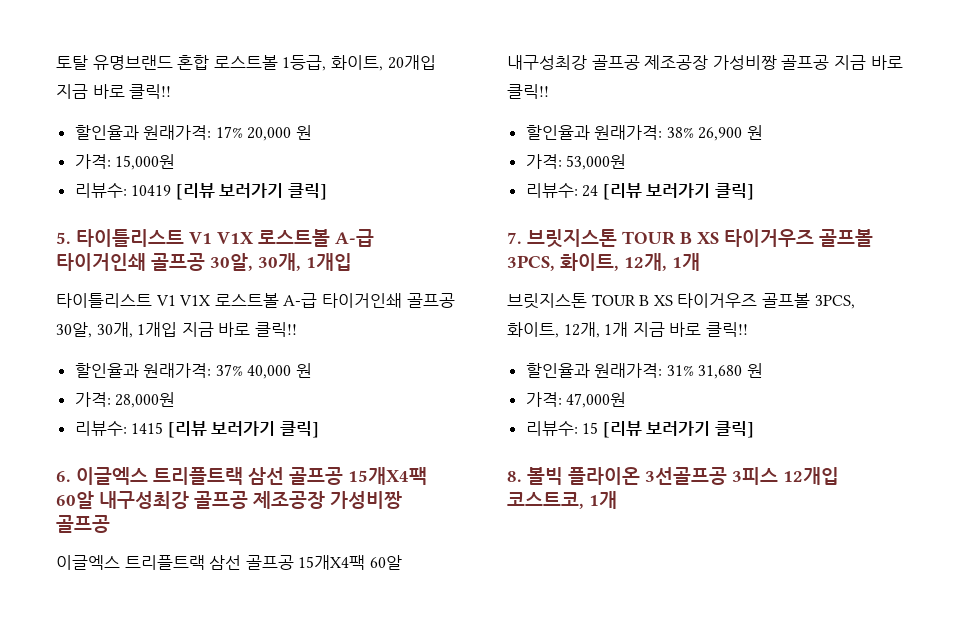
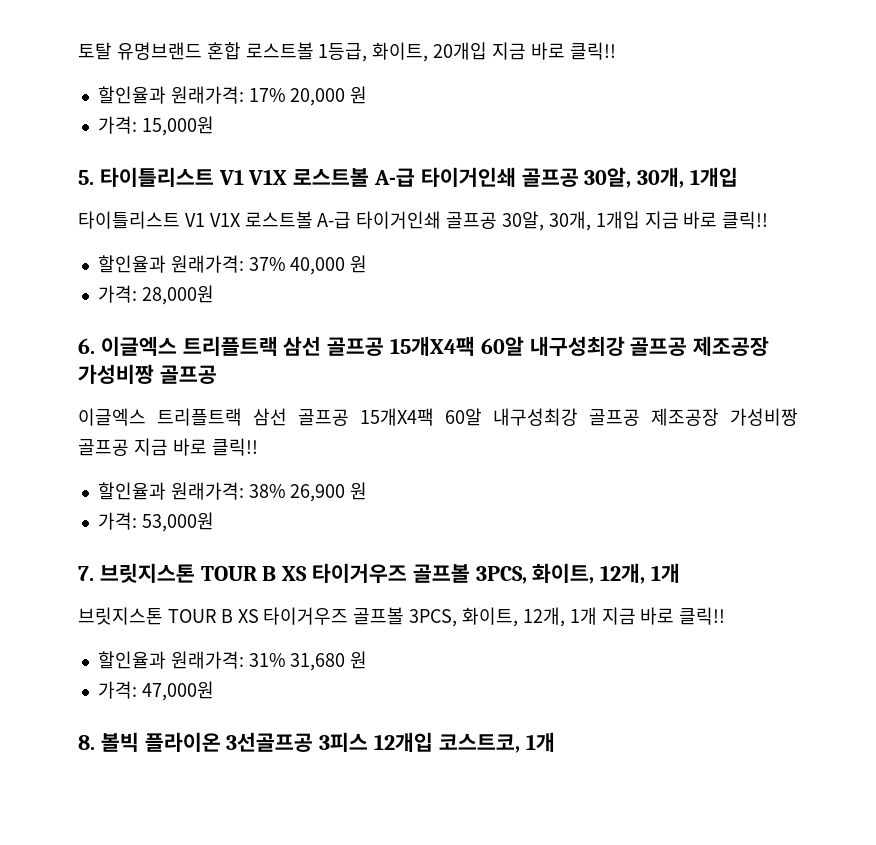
- 리뷰수: 10419 [리뷰 보러가기 클릭]
- 리뷰수: 1415 [리뷰 보러가기 클릭]
- 리뷰수: 24 [리뷰 보러가기 클릭]
- 리뷰수: 15 [리뷰 보러가기 클릭]

